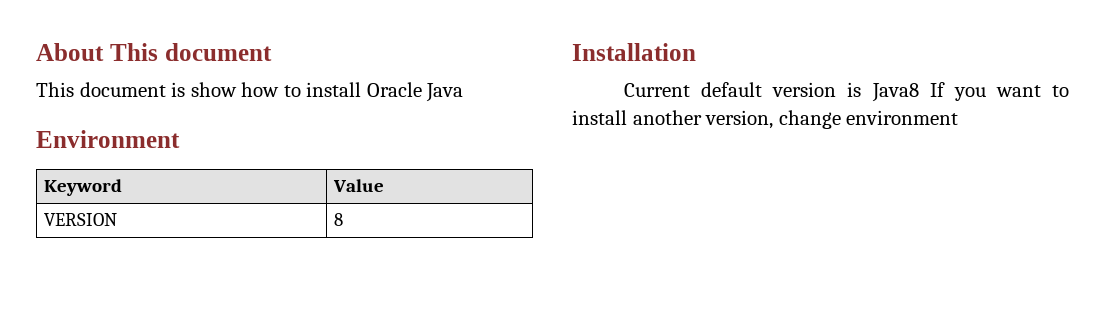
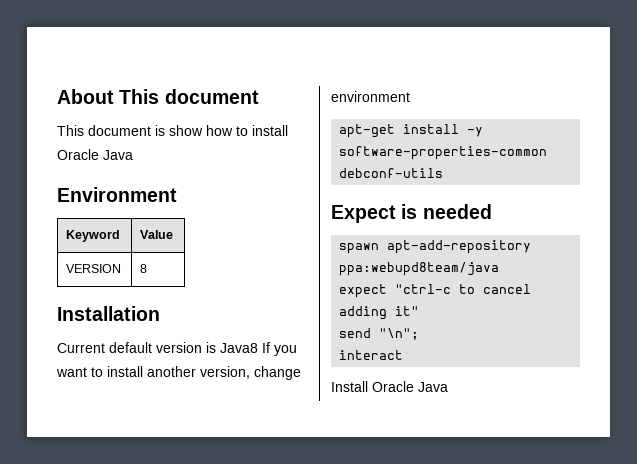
+ apt-get install -y software-properties-common debconf-utils
+ Expect is needed
+ spawn apt-add-repository ppa:webupd8team/java
+ expect "ctrl-c to cancel adding it"
+ send "\n";
+ interact
+ Install Oracle Java

